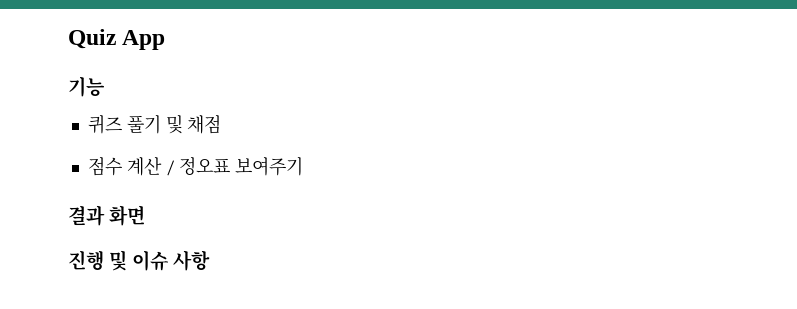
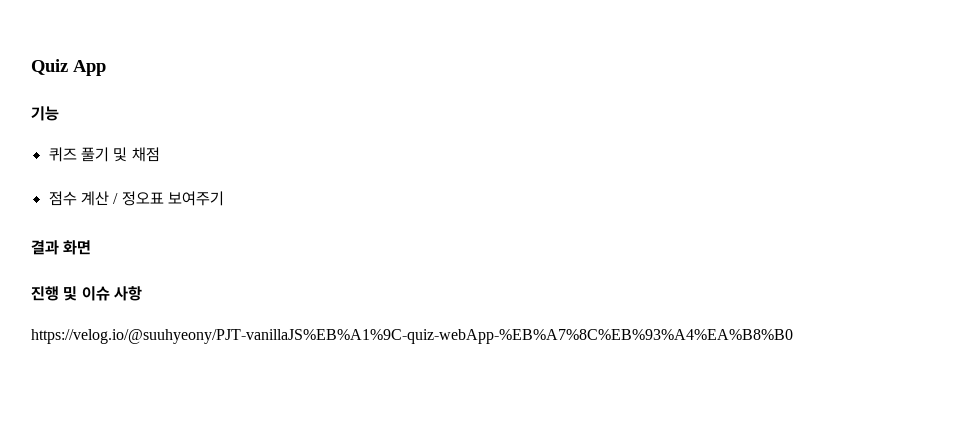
+ https://velog.io/@suuhyeony/PJT-vanillaJS%EB%A1%9C-quiz-webApp-%EB%A7%8C%EB%93%A4%EA%B8%B0

